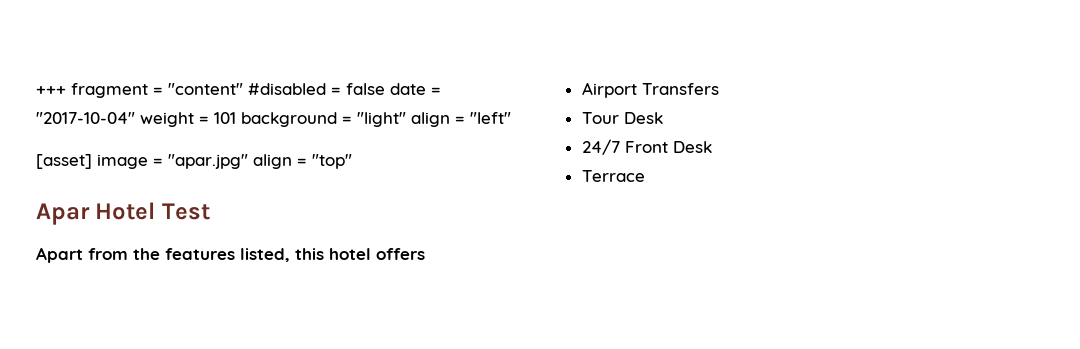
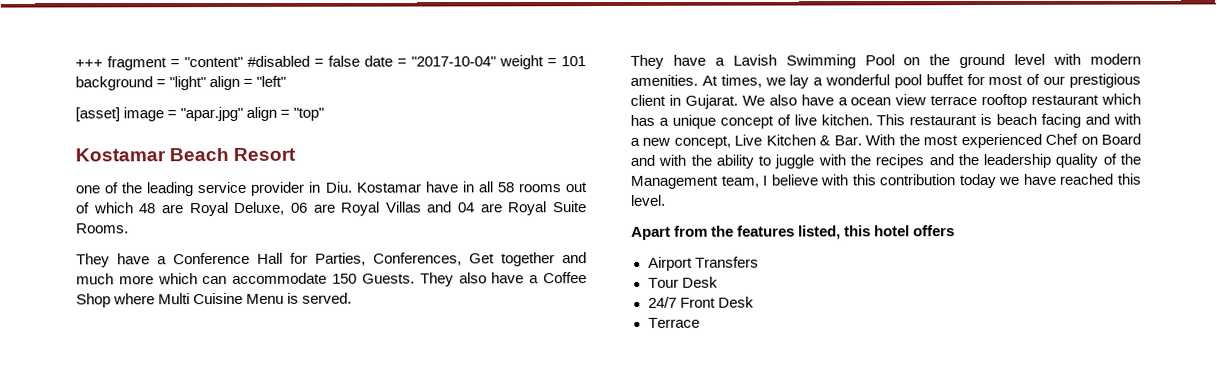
- Apar Hotel Test
+ Kostamar Beach Resort
+ one of the leading service provider in Diu. Kostamar have in all 58 rooms out of which 48 are Royal Deluxe, 06 are Royal Villas and 04 are Royal Suite Rooms.
+ They have a Conference Hall for Parties, Conferences, Get together and much more which can accommodate 150 Guests. They also have a Coffee Shop where Multi Cuisine Menu is served.
+ They have a Lavish Swimming Pool on the ground level with modern amenities. At times, we lay a wonderful pool buffet for most of our prestigious client in Gujarat. We also have a ocean view terrace rooftop restaurant which has a unique concept of live kitchen. This restaurant is beach facing and with a new concept, Live Kitchen & Bar. With the most experienced Chef on Board and with the ability to juggle with the recipes and the leadership quality of the Management team, I believe with this contribution today we have reached this level.

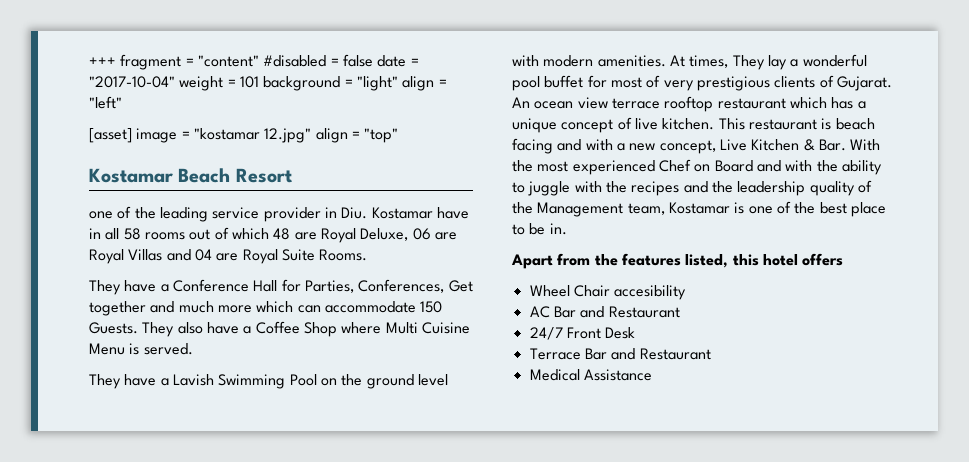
- [asset] image = "apar.jpg" align = "top"
+ [asset] image = "kostamar 12.jpg" align = "top"
- At times, we lay a wonderful pool buffet for most of our prestigious client in Gujarat. We also have a ocean view terrace rooftop restaurant which has a unique concept of live kitchen.
+ At times, They lay a wonderful pool buffet for most of very prestigious clients of Gujarat. An ocean view terrace rooftop restaurant which has a unique concept of live kitchen.
- This restaurant is beach facing and with a new concept, Live Kitchen & Bar. With the most experienced Chef on Board and with the ability to juggle with the recipes and the leadership quality of the Management team, I believe with this contribution today we have reached this level.
+ This restaurant is beach facing and with a new concept, Live Kitchen & Bar. With the most experienced Chef on Board and with the ability to juggle with the recipes and the leadership quality of the Management team, Kostamar is one of the best place to be in.
- Airport Transfers
- Tour Desk
+ Wheel Chair accesibility
+ AC Bar and Restaurant
- Terrace
+ Terrace Bar and Restaurant
+ Medical Assistance

